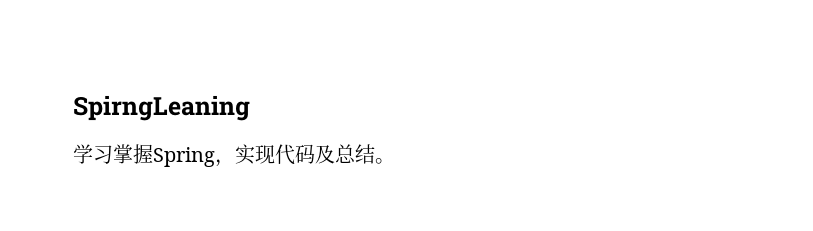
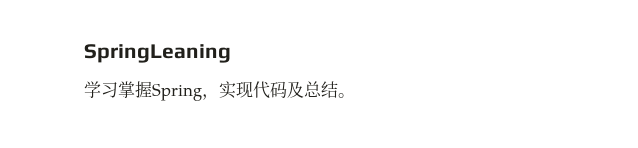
- SpirngLeaning
+ SpringLeaning

